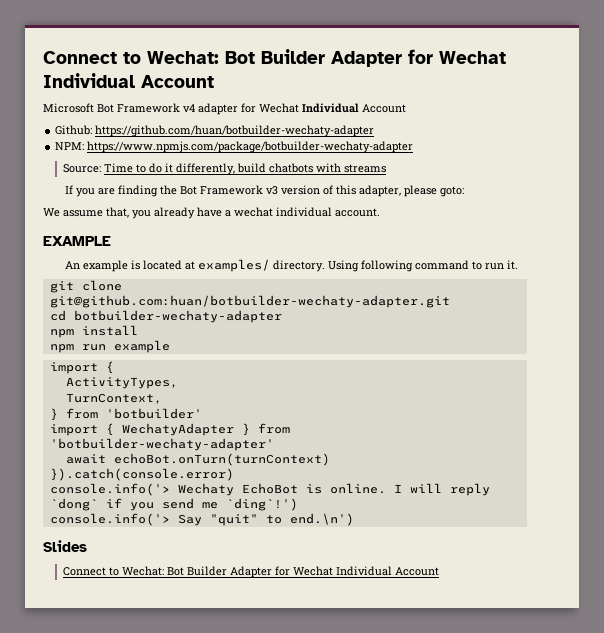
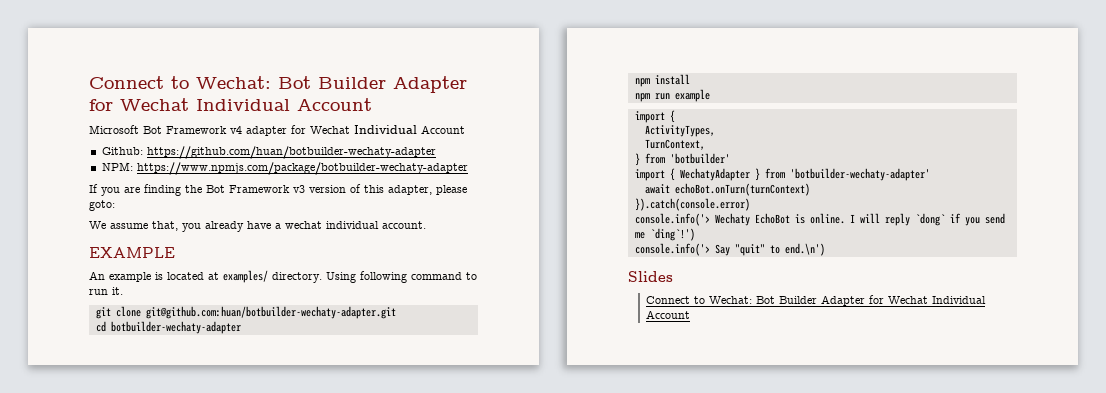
- Source: Time to do it differently, build chatbots with streams

